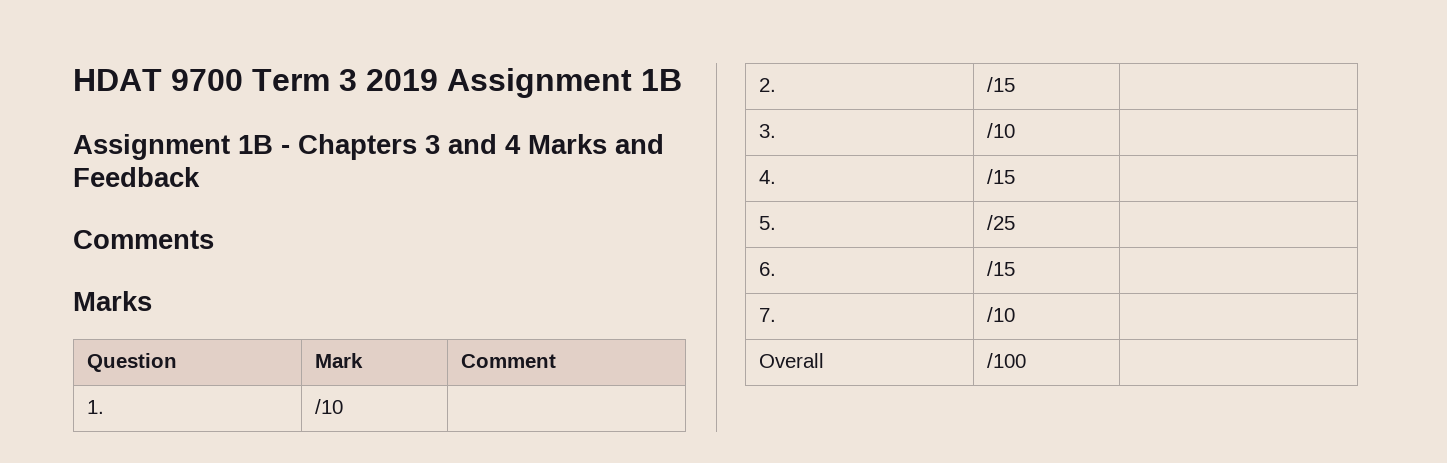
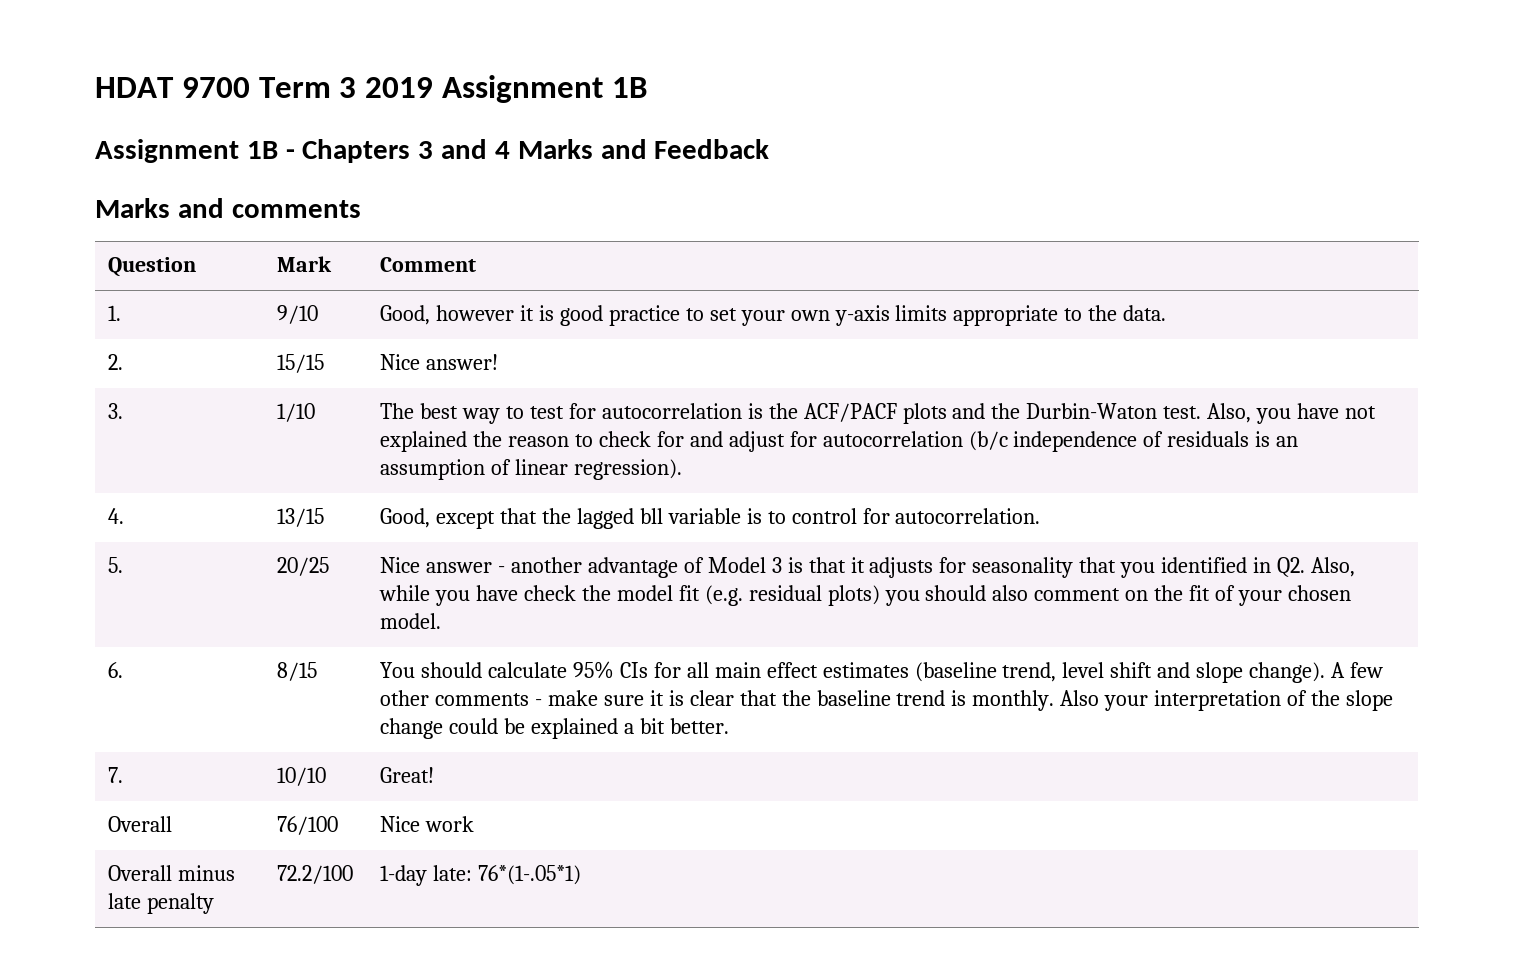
- Comments
- Marks
+ Marks and comments
- 1. | /10 |
- 2. | /15 |
- 3. | /10 |
- 4. | /15 |
- 5. | /25 |
- 6. | /15 |
+ 1. | 9/10 | Good, however it is good practice to set your own y-axis limits appropriate to the data.
+ 2. | 15/15 | Nice answer!
+ 3. | 1/10 | The best way to test for autocorrelation is the ACF/PACF plots and the Durbin-Waton test. Also, you have not explained the reason to check for and adjust for autocorrelation (b/c independence of residuals is an assumption of linear regression).
+ 4. | 13/15 | Good, except that the lagged bll variable is to control for autocorrelation.
+ 5. | 20/25 | Nice answer - another advantage of Model 3 is that it adjusts for seasonality that you identified in Q2. Also, while you have check the model fit (e.g. residual plots) you should also comment on the fit of your chosen model.
+ 6. | 8/15 | You should calculate 95% CIs for all main effect estimates (baseline trend, level shift and slope change). A few other comments - make sure it is clear that the baseline trend is monthly. Also your interpretation of the slope change could be explained a bit better.
- 7. | /10 |
+ 7. | 10/10 | Great!
- Overall | /100 |
+ Overall | 76/100 | Nice work
+ Overall minus late penalty | 72.2/100 | 1-day late: 76*(1-.05*1)

